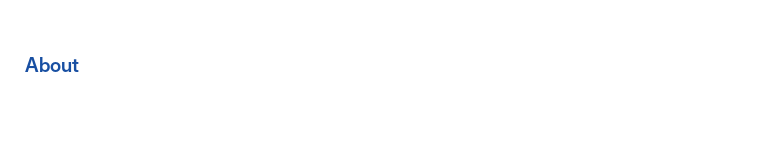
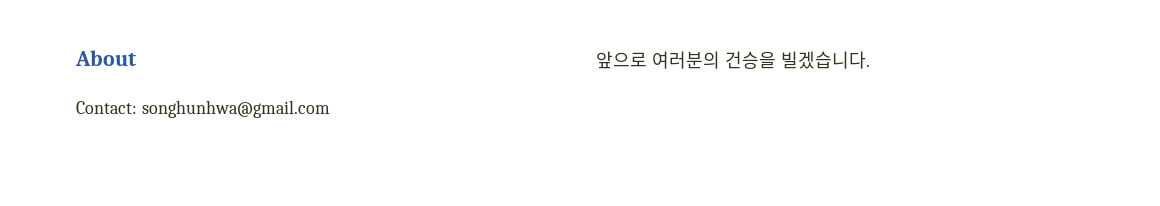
+ Contact: songhunhwa@gmail.com
+ 앞으로 여러분의 건승을 빌겠습니다.

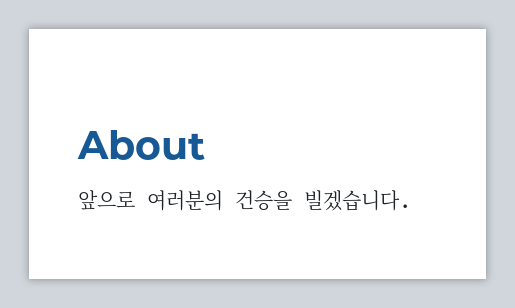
- Contact: songhunhwa@gmail.com

